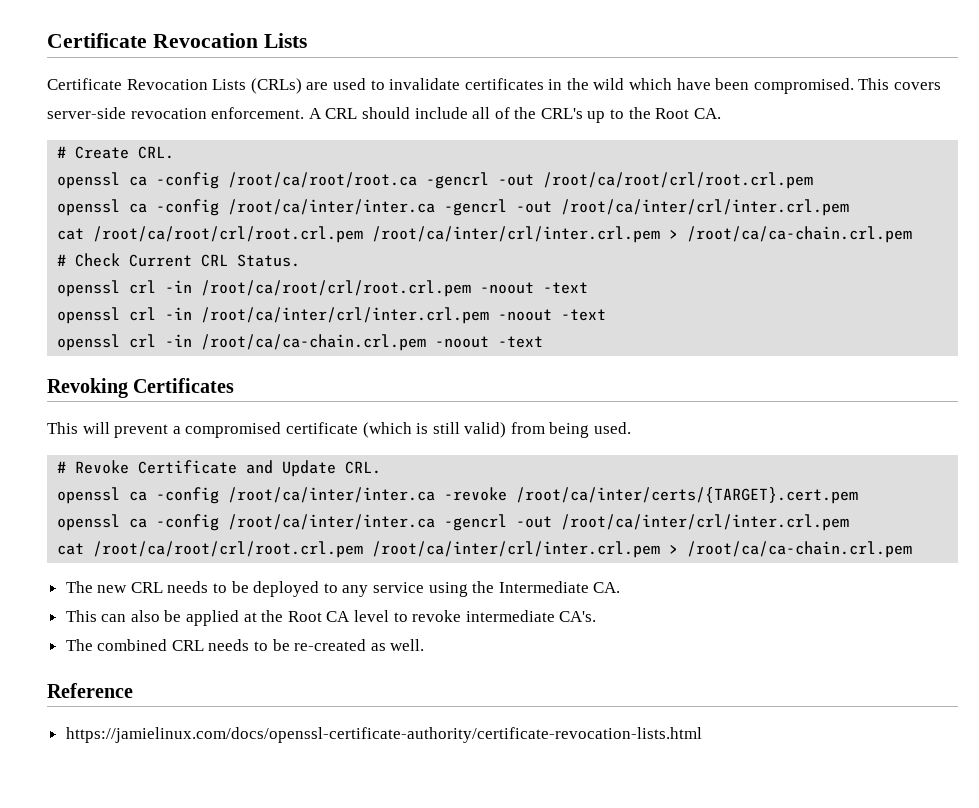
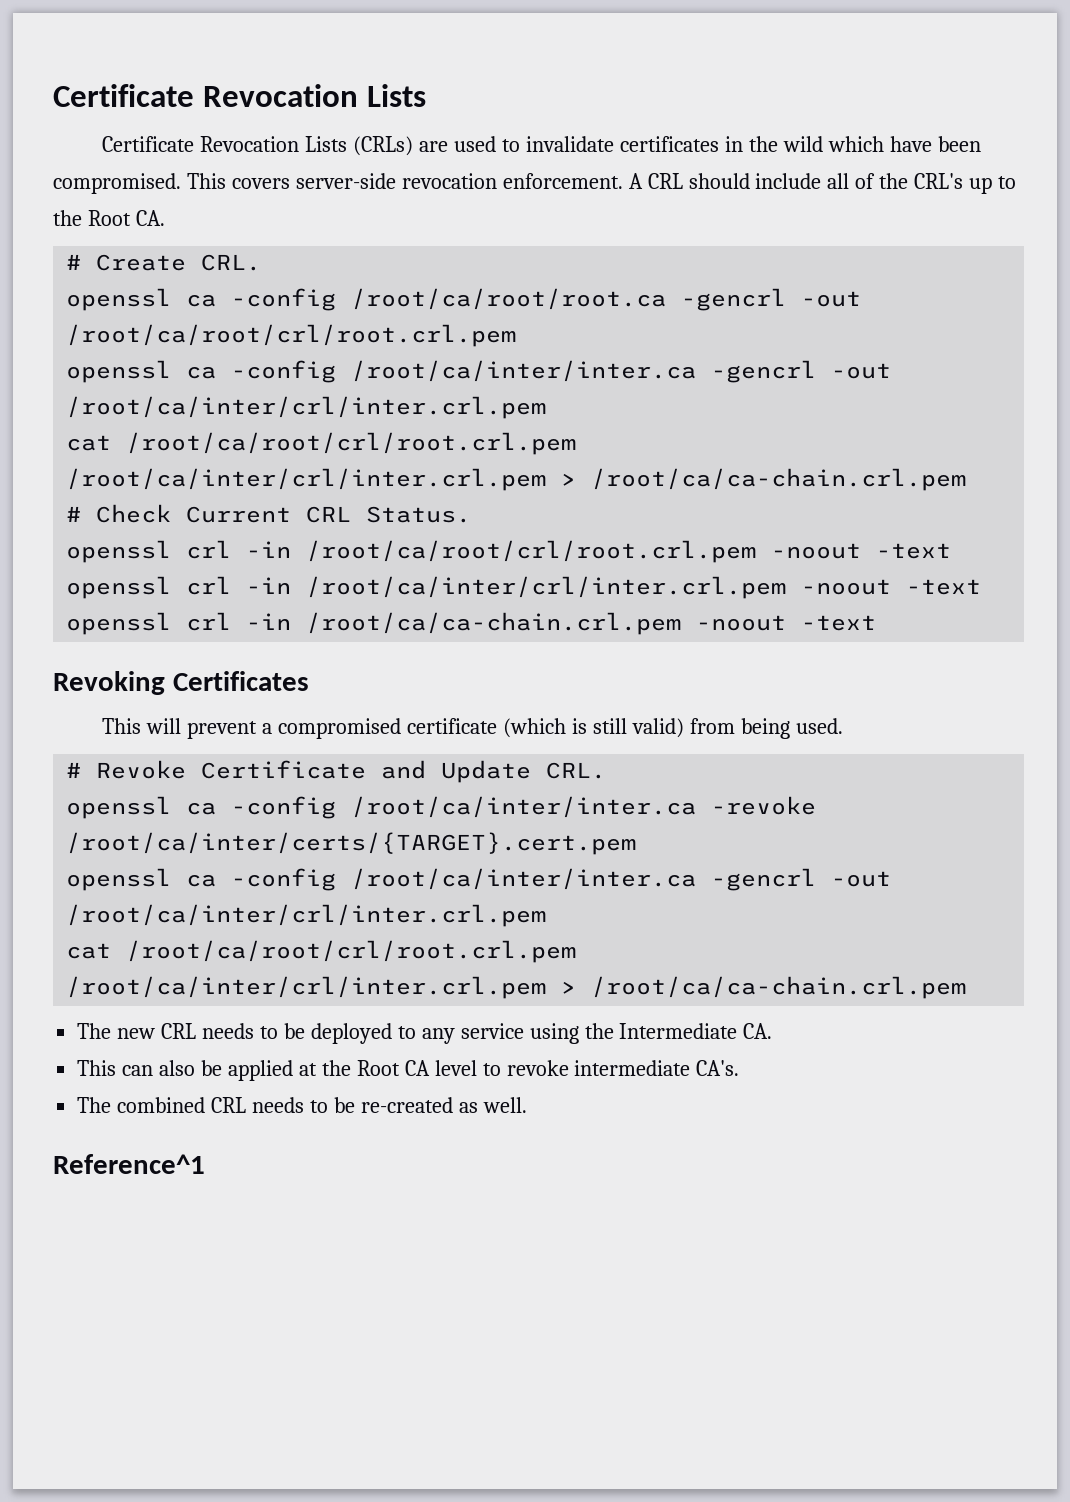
- Reference
- https://jamielinux.com/docs/openssl-certificate-authority/certificate-revocation-lists.html
+ Reference^1

